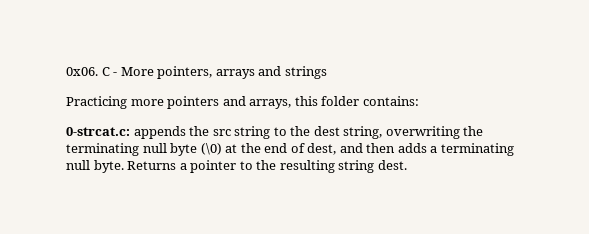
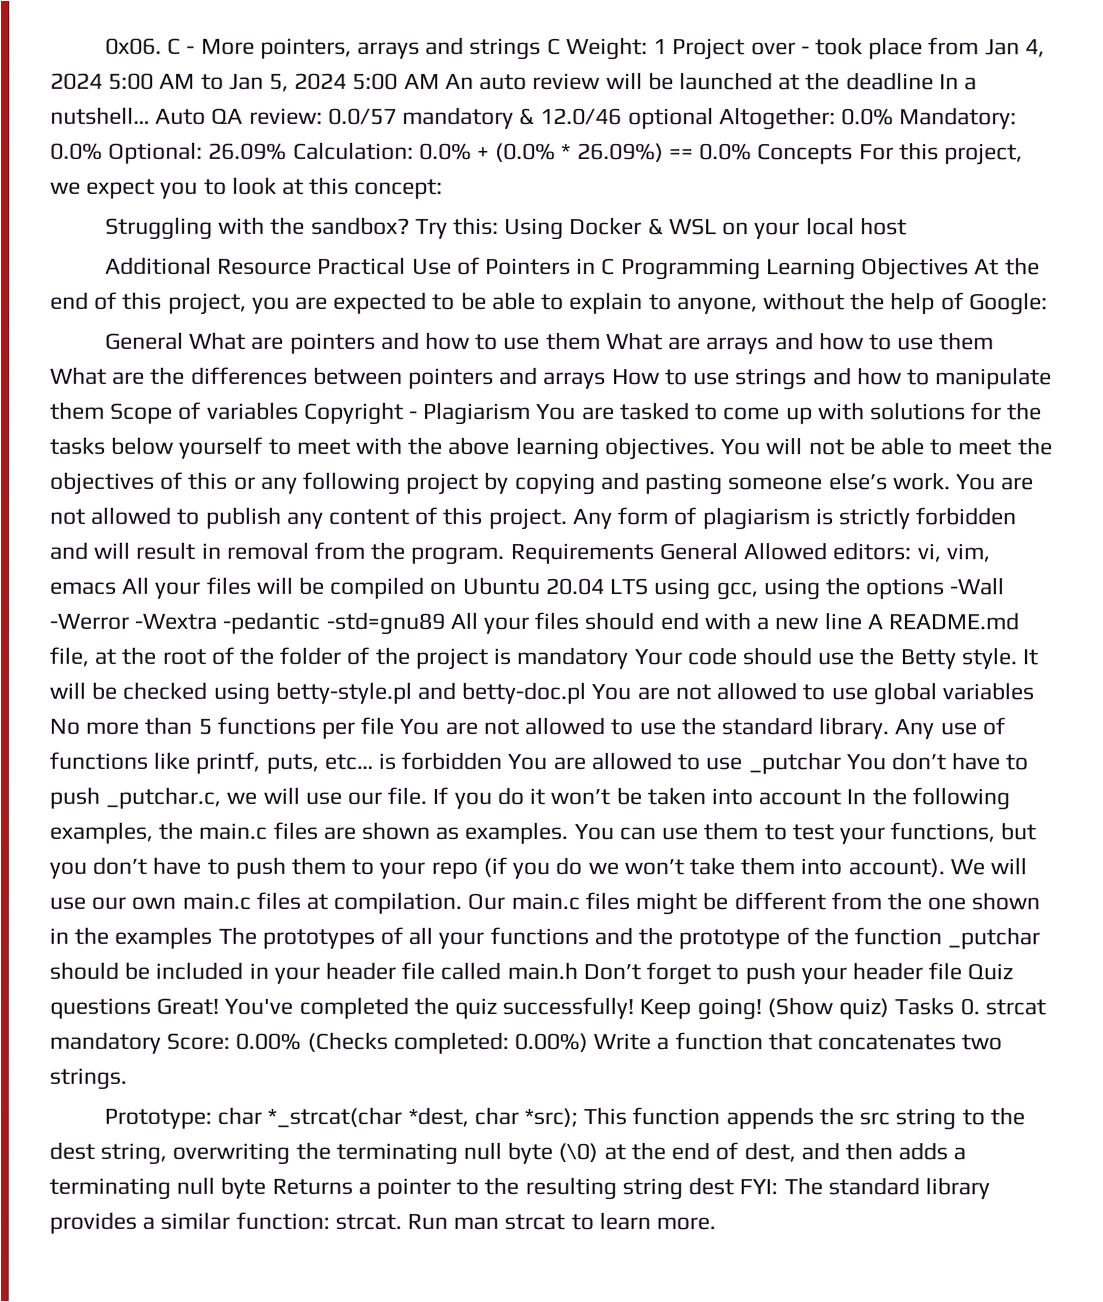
- C - More pointers, arrays and strings
- Practicing more pointers and arrays, this folder contains:
- 0-strcat.c: appends the src string to the dest string, overwriting the terminating null byte (\0) at the end of dest, and then adds a terminating null byte. Returns a pointer to the resulting string dest.
+ C - More pointers, arrays and strings C Weight: 1 Project over - took place from Jan 4, 2024 5:00 AM to Jan 5, 2024 5:00 AM An auto review will be launched at the deadline In a nutshell… Auto QA review: 0.0/57 mandatory & 12.0/46 optional Altogether: 0.0% Mandatory: 0.0% Optional: 26.09% Calculation: 0.0% + (0.0% * 26.09%) == 0.0% Concepts For this project, we expect you to look at this concept:
+ Struggling with the sandbox? Try this: Using Docker & WSL on your local host
+ Additional Resource Practical Use of Pointers in C Programming Learning Objectives At the end of this project, you are expected to be able to explain to anyone, without the help of Google:
+ General What are pointers and how to use them What are arrays and how to use them What are the differences between pointers and arrays How to use strings and how to manipulate them Scope of variables Copyright - Plagiarism You are tasked to come up with solutions for the tasks below yourself to meet with the above learning objectives. You will not be able to meet the objectives of this or any following project by copying and pasting someone else’s work. You are not allowed to publish any content of this project. Any form of plagiarism is strictly forbidden and will result in removal from the program. Requirements General Allowed editors: vi, vim, emacs All your files will be compiled on Ubuntu 20.04 LTS using gcc, using the options -Wall -Werror -Wextra -pedantic -std=gnu89 All your files should end with a new line A README.md file, at the root of the folder of the project is mandatory Your code should use the Betty style. It will be checked using betty-style.pl and betty-doc.pl You are not allowed to use global variables No more than 5 functions per file You are not allowed to use the standard library. Any use of functions like printf, puts, etc… is forbidden You are allowed to use _putchar You don’t have to push _putchar.c, we will use our file. If you do it won’t be taken into account In the following examples, the main.c files are shown as examples. You can use them to test your functions, but you don’t have to push them to your repo (if you do we won’t take them into account). We will use our own main.c files at compilation. Our main.c files might be different from the one shown in the examples The prototypes of all your functions and the prototype of the function _putchar should be included in your header file called main.h Don’t forget to push your header file Quiz questions Great! You've completed the quiz successfully! Keep going! (Show quiz) Tasks 0. strcat mandatory Score: 0.00% (Checks completed: 0.00%) Write a function that concatenates two strings.
+ Prototype: char *_strcat(char *dest, char *src); This function appends the src string to the dest string, overwriting the terminating null byte (\0) at the end of dest, and then adds a terminating null byte Returns a pointer to the resulting string dest FYI: The standard library provides a similar function: strcat. Run man strcat to learn more.

